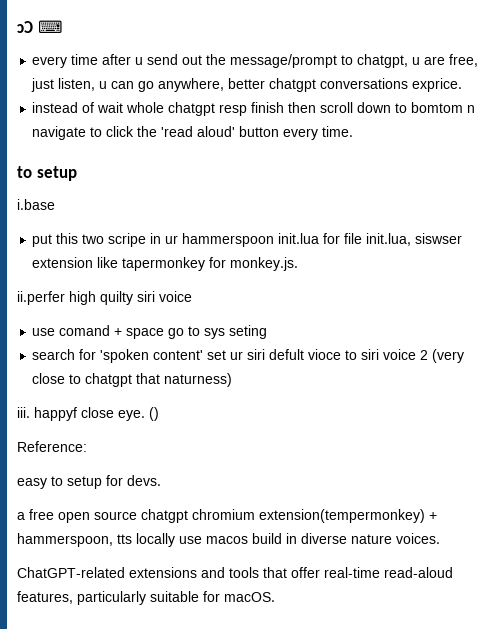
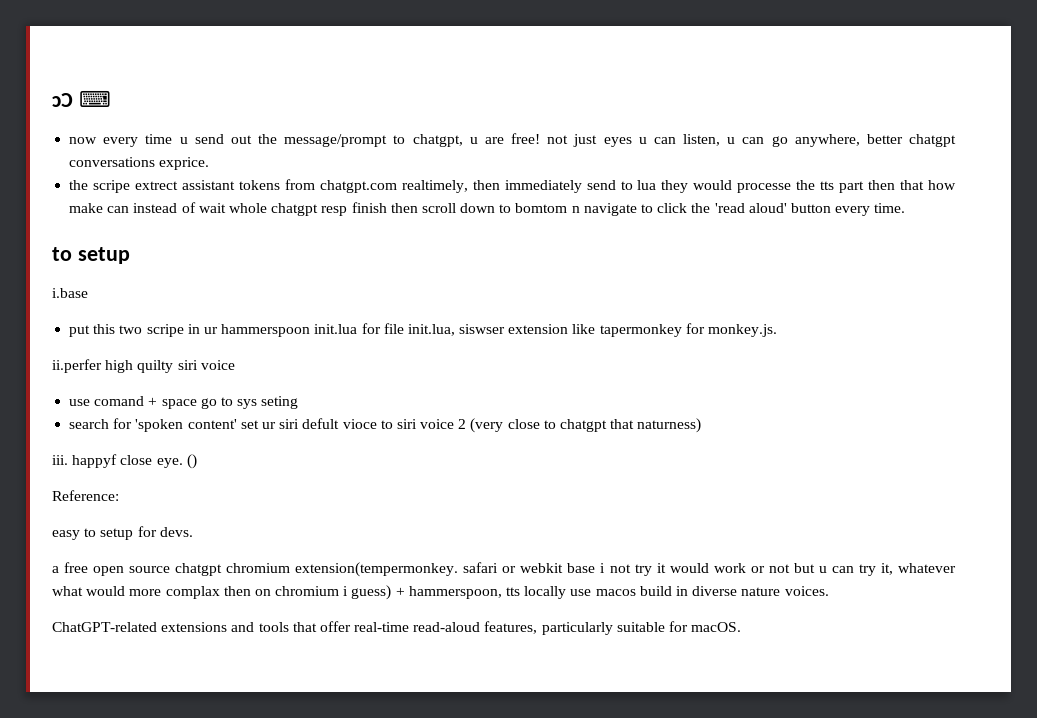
- every time after u send out the message/prompt to chatgpt, u are free, just listen, u can go anywhere, better chatgpt conversations exprice.
+ now every time u send out the message/prompt to chatgpt, u are free! not just eyes u can listen, u can go anywhere, better chatgpt conversations exprice.
- instead of wait whole chatgpt resp finish then scroll down to bomtom n navigate to click the 'read aloud' button every time.
+ the scripe extrect assistant tokens from chatgpt.com realtimely, then immediately send to lua they would processe the tts part then that how make can instead of wait whole chatgpt resp finish then scroll down to bomtom n navigate to click the 'read aloud' button every time.
- a free open source chatgpt chromium extension(tempermonkey) + hammerspoon, tts locally use macos build in diverse nature voices.
+ a free open source chatgpt chromium extension(tempermonkey. safari or webkit base i not try it would work or not but u can try it, whatever what would more complax then on chromium i guess) + hammerspoon, tts locally use macos build in diverse nature voices.

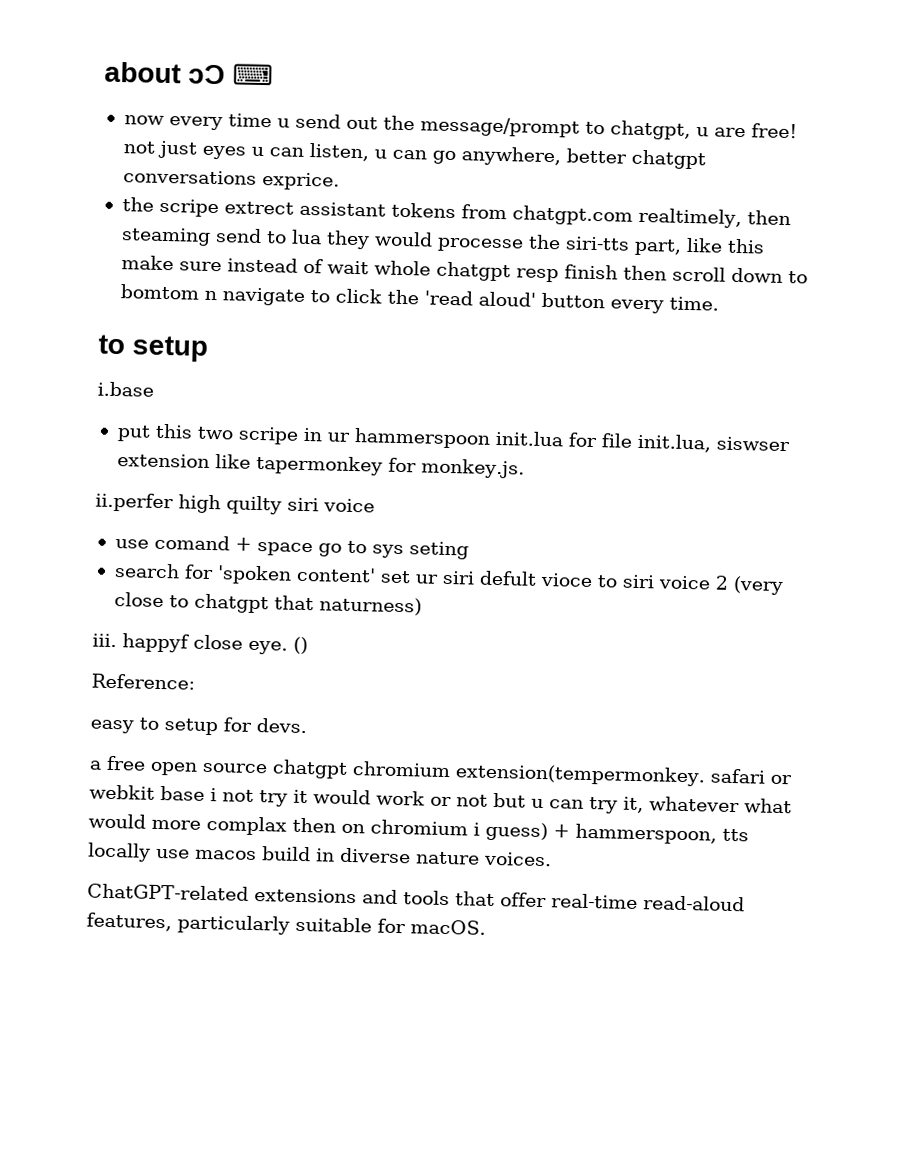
- ɔƆ ⌨
+ about ɔƆ ⌨
- the scripe extrect assistant tokens from chatgpt.com realtimely, then immediately send to lua they would processe the tts part then that how make can instead of wait whole chatgpt resp finish then scroll down to bomtom n navigate to click the 'read aloud' button every time.
+ the scripe extrect assistant tokens from chatgpt.com realtimely, then steaming send to lua they would processe the siri-tts part, like this make sure instead of wait whole chatgpt resp finish then scroll down to bomtom n navigate to click the 'read aloud' button every time.

